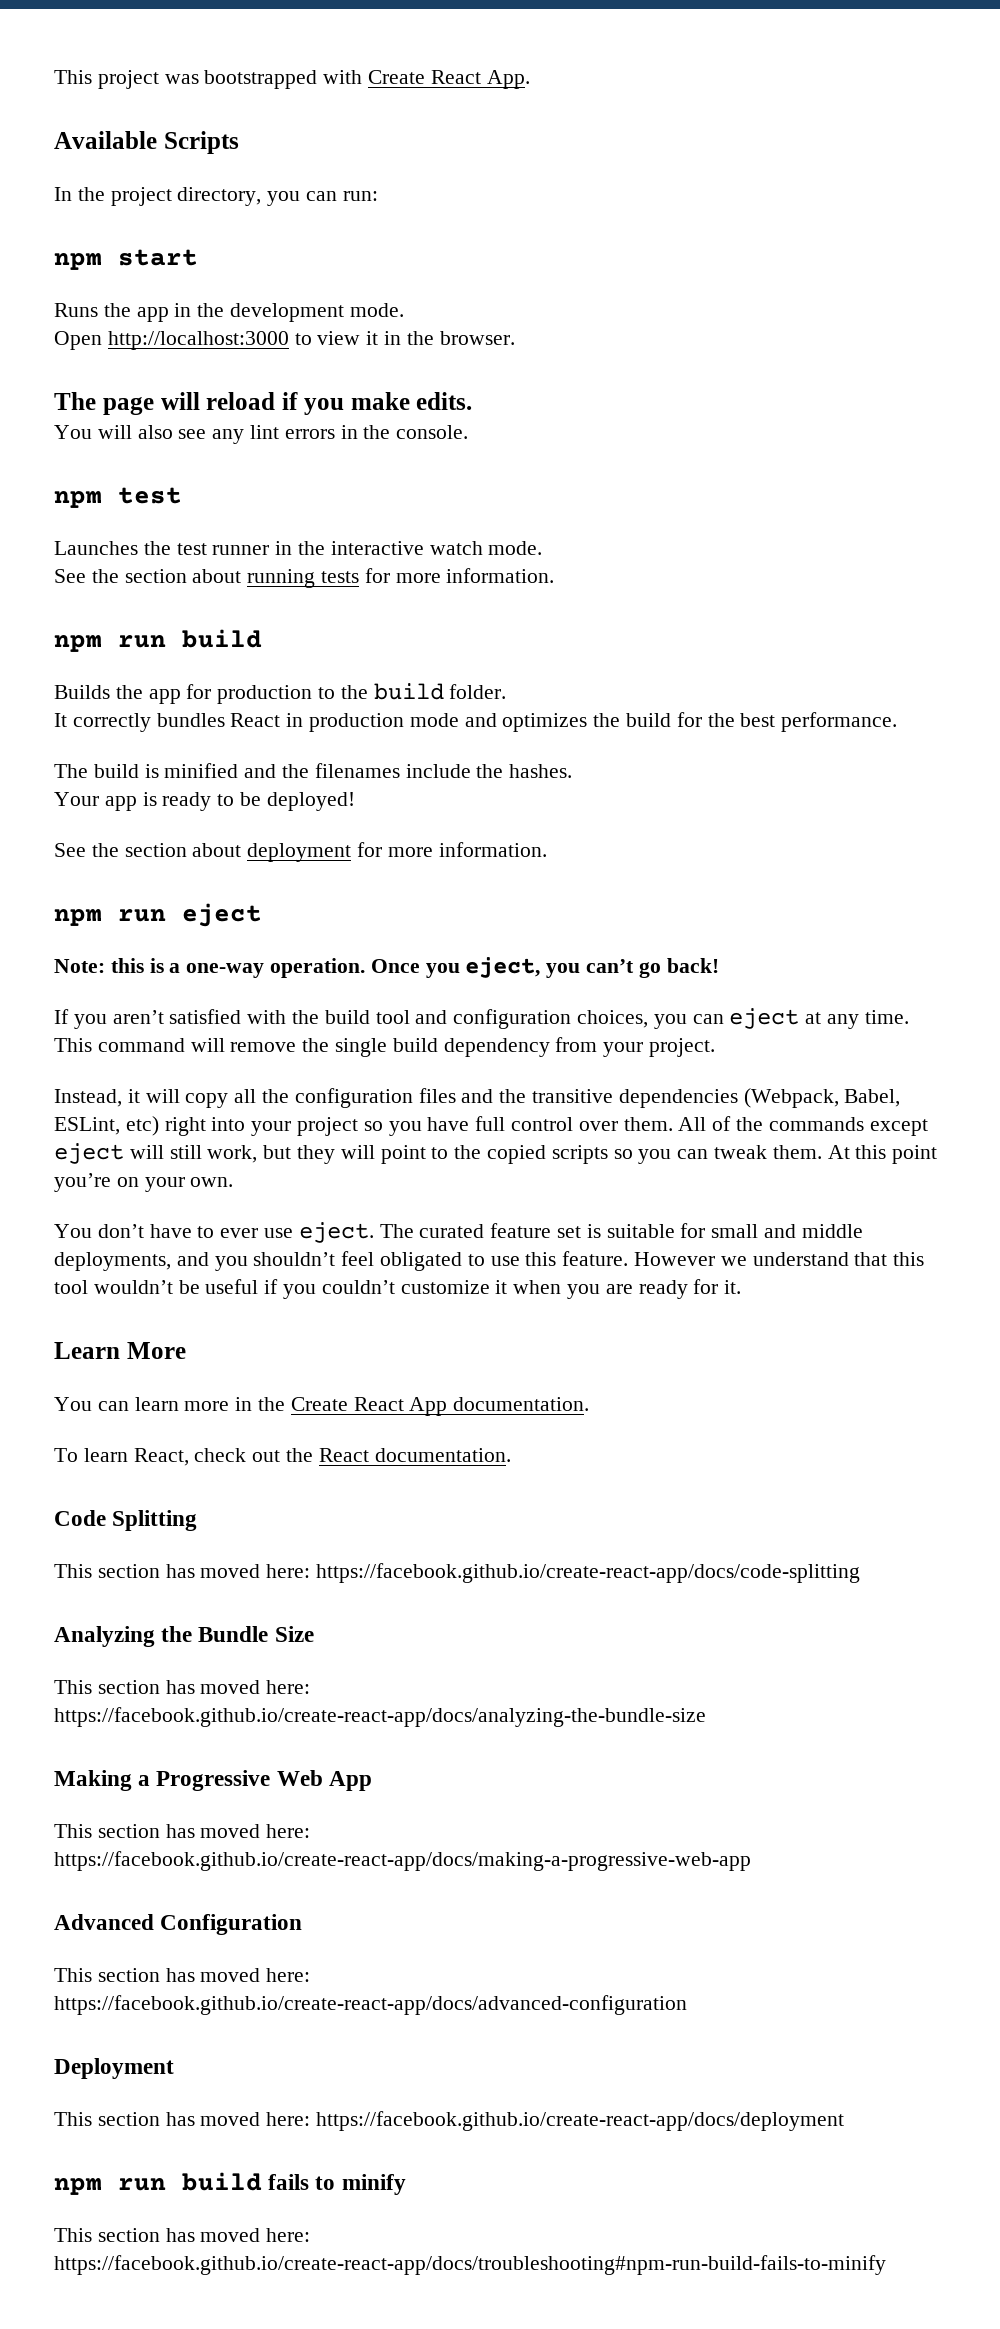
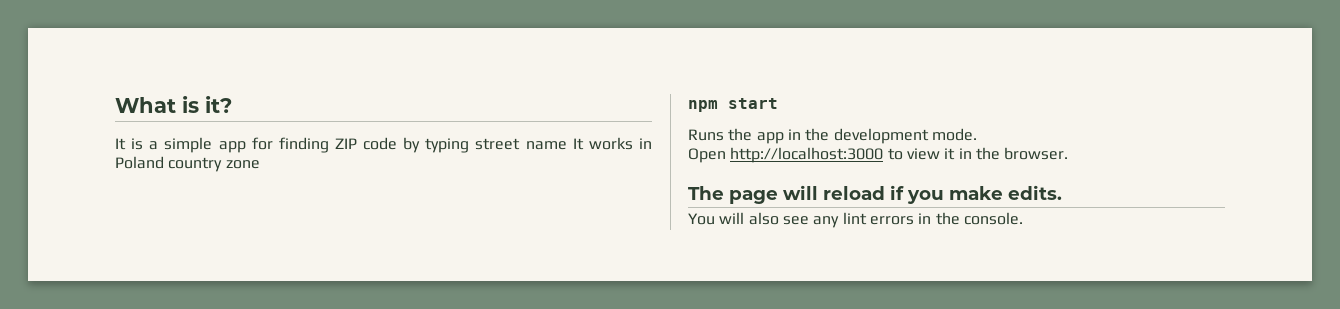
- This project was bootstrapped with Create React App.
- Available Scripts
- In the project directory, you can run:
+ What is it?
+ It is a simple app for finding ZIP code by typing street name It works in Poland country zone
- npm test
- Launches the test runner in the interactive watch mode.
- See the section about running tests for more information.
- npm run build
- Builds the app for production to the build folder.
- It correctly bundles React in production mode and optimizes the build for the best performance.
- The build is minified and the filenames include the hashes.
- Your app is ready to be deployed!
- See the section about deployment for more information.
- npm run eject
- Note: this is a one-way operation. Once you eject, you can’t go back!
- If you aren’t satisfied with the build tool and configuration choices, you can eject at any time. This command will remove the single build dependency from your project.
- Instead, it will copy all the configuration files and the transitive dependencies (Webpack, Babel, ESLint, etc) right into your project so you have full control over them. All of the commands except eject will still work, but they will point to the copied scripts so you can tweak them. At this point you’re on your own.
- You don’t have to ever use eject. The curated feature set is suitable for small and middle deployments, and you shouldn’t feel obligated to use this feature. However we understand that this tool wouldn’t be useful if you couldn’t customize it when you are ready for it.
- Learn More
- You can learn more in the Create React App documentation.
- To learn React, check out the React documentation.
- Code Splitting
- This section has moved here: https://facebook.github.io/create-react-app/docs/code-splitting
- Analyzing the Bundle Size
- This section has moved here: https://facebook.github.io/create-react-app/docs/analyzing-the-bundle-size
- Making a Progressive Web App
- This section has moved here: https://facebook.github.io/create-react-app/docs/making-a-progressive-web-app
- Advanced Configuration
- This section has moved here: https://facebook.github.io/create-react-app/docs/advanced-configuration
- Deployment
- This section has moved here: https://facebook.github.io/create-react-app/docs/deployment
- npm run build fails to minify
- This section has moved here: https://facebook.github.io/create-react-app/docs/troubleshooting#npm-run-build-fails-to-minify

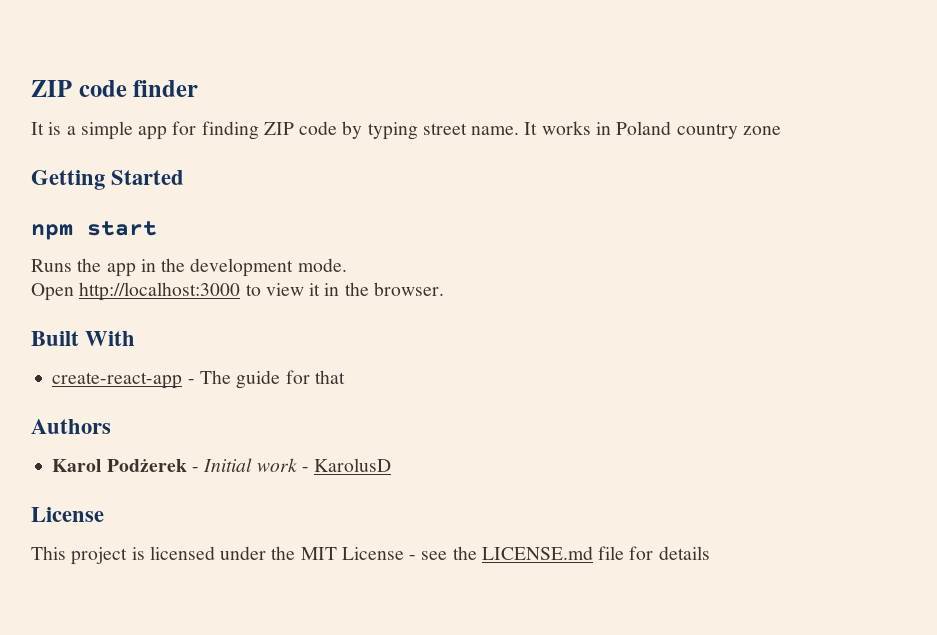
- What is it?
+ ZIP code finder
- It is a simple app for finding ZIP code by typing street name It works in Poland country zone
+ It is a simple app for finding ZIP code by typing street name. It works in Poland country zone
+ Getting Started
- The page will reload if you make edits.
- You will also see any lint errors in the console.
+ Built With
+ create-react-app - The guide for that
+ Authors
+ Karol Podżerek - Initial work - KarolusD
+ License
+ This project is licensed under the MIT License - see the LICENSE.md file for details

